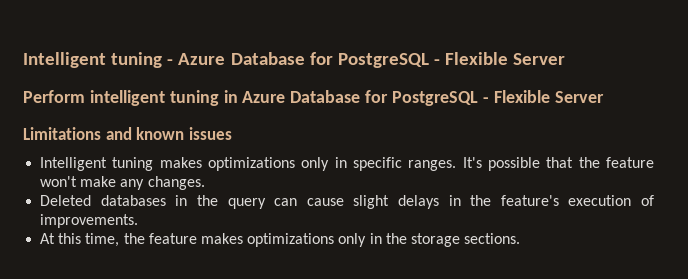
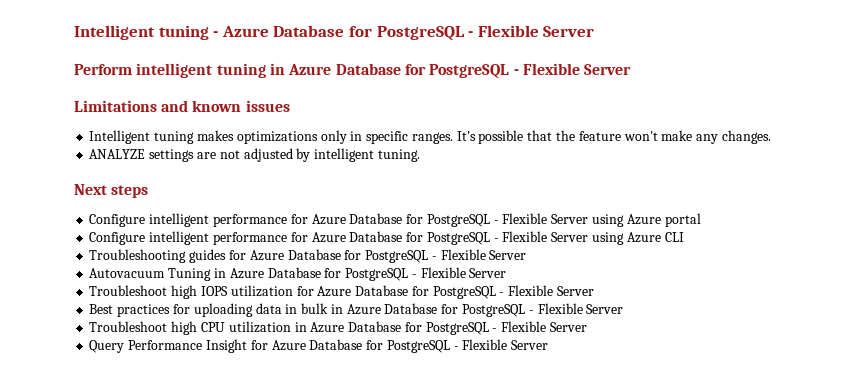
- Deleted databases in the query can cause slight delays in the feature's execution of improvements.
- At this time, the feature makes optimizations only in the storage sections.
+ ANALYZE settings are not adjusted by intelligent tuning.
+ Next steps
+ Configure intelligent performance for Azure Database for PostgreSQL - Flexible Server using Azure portal
+ Configure intelligent performance for Azure Database for PostgreSQL - Flexible Server using Azure CLI
+ Troubleshooting guides for Azure Database for PostgreSQL - Flexible Server
+ Autovacuum Tuning in Azure Database for PostgreSQL - Flexible Server
+ Troubleshoot high IOPS utilization for Azure Database for PostgreSQL - Flexible Server
+ Best practices for uploading data in bulk in Azure Database for PostgreSQL - Flexible Server
+ Troubleshoot high CPU utilization in Azure Database for PostgreSQL - Flexible Server
+ Query Performance Insight for Azure Database for PostgreSQL - Flexible Server

